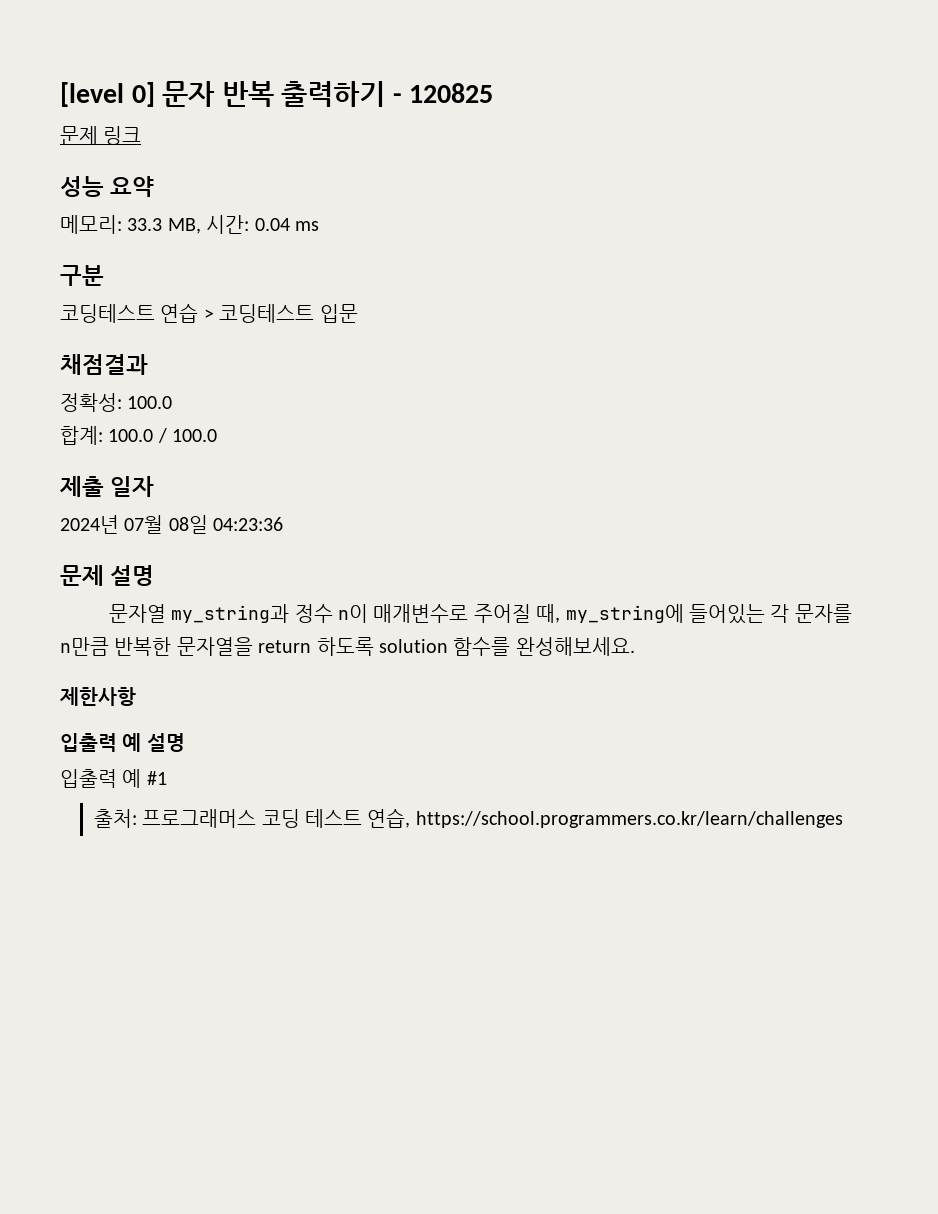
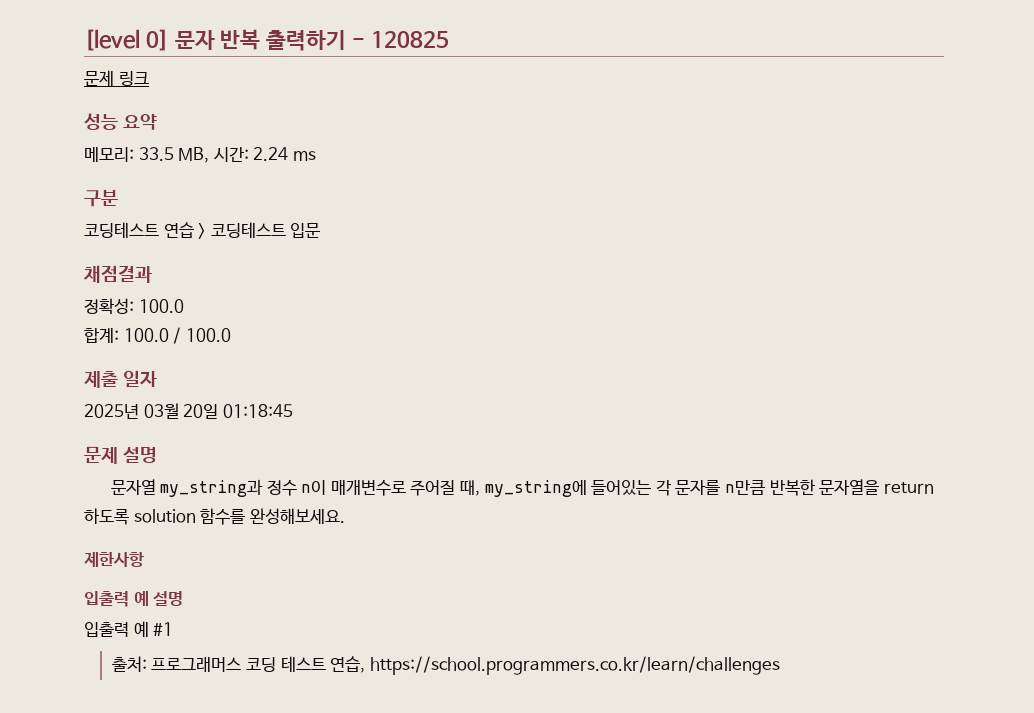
- 메모리: 33.3 MB, 시간: 0.04 ms
+ 메모리: 33.5 MB, 시간: 2.24 ms
- 2024년 07월 08일 04:23:36
+ 2025년 03월 20일 01:18:45

